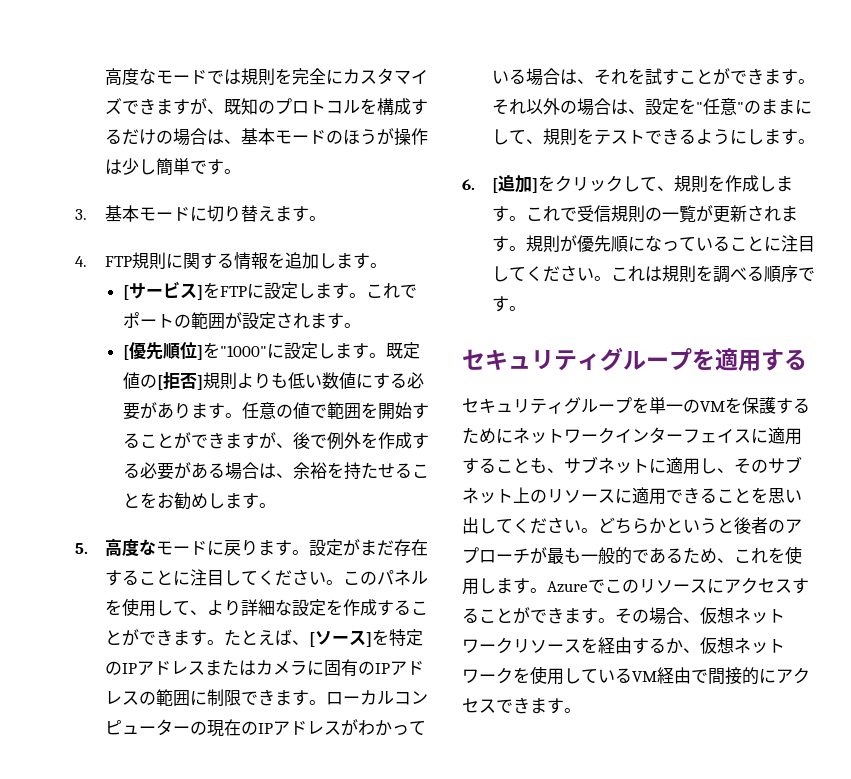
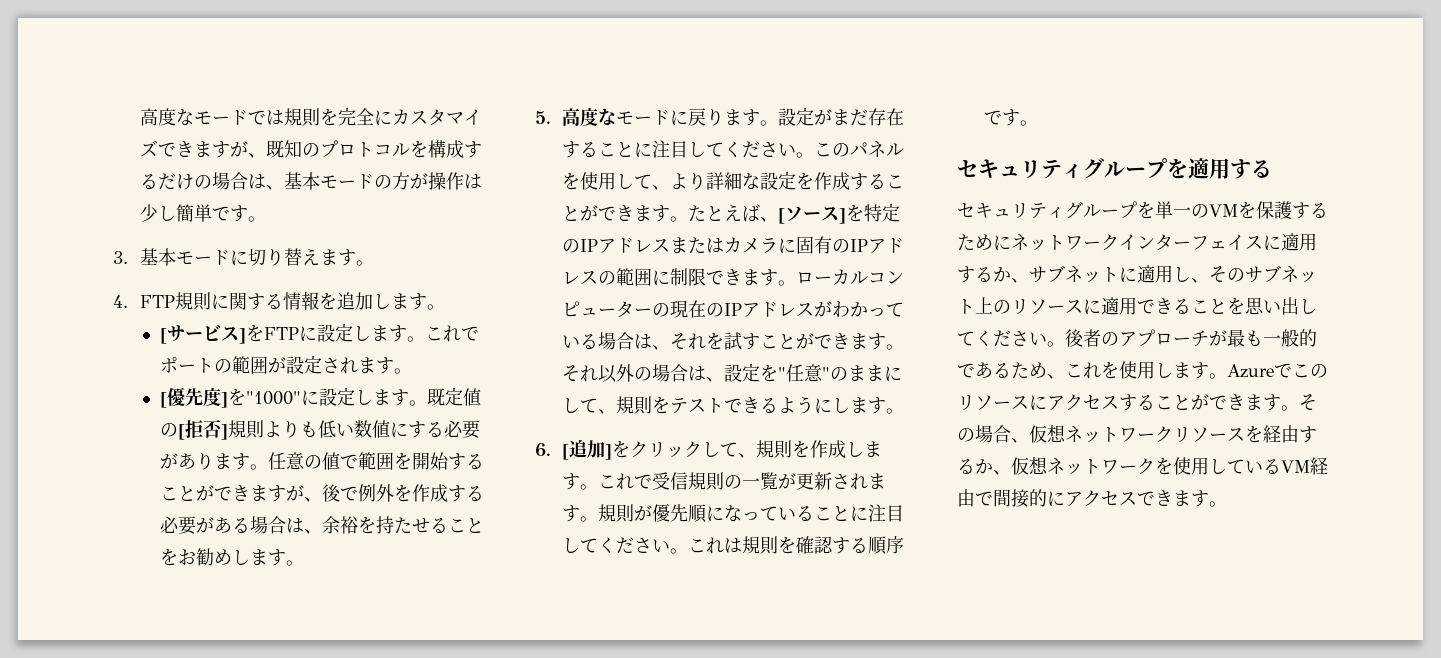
- 高度なモードでは規則を完全にカスタマイズできますが、既知のプロトコルを構成するだけの場合は、基本モードのほうが操作は少し簡単です。
+ 高度なモードでは規則を完全にカスタマイズできますが、既知のプロトコルを構成するだけの場合は、基本モードの方が操作は少し簡単です。
- [優先順位]を"1000"に設定します。
+ [優先度]を"1000"に設定します。
- これは規則を調べる順序です。
+ これは規則を確認する順序です。
- セキュリティグループを単一のVMを保護するためにネットワークインターフェイスに適用することも、サブネットに適用し、そのサブネット上のリソースに適用できることを思い出してください。
+ セキュリティグループを単一のVMを保護するためにネットワークインターフェイスに適用するか、サブネットに適用し、そのサブネット上のリソースに適用できることを思い出してください。
- どちらかというと後者のアプローチが最も一般的であるため、これを使用します。
+ 後者のアプローチが最も一般的であるため、これを使用します。

